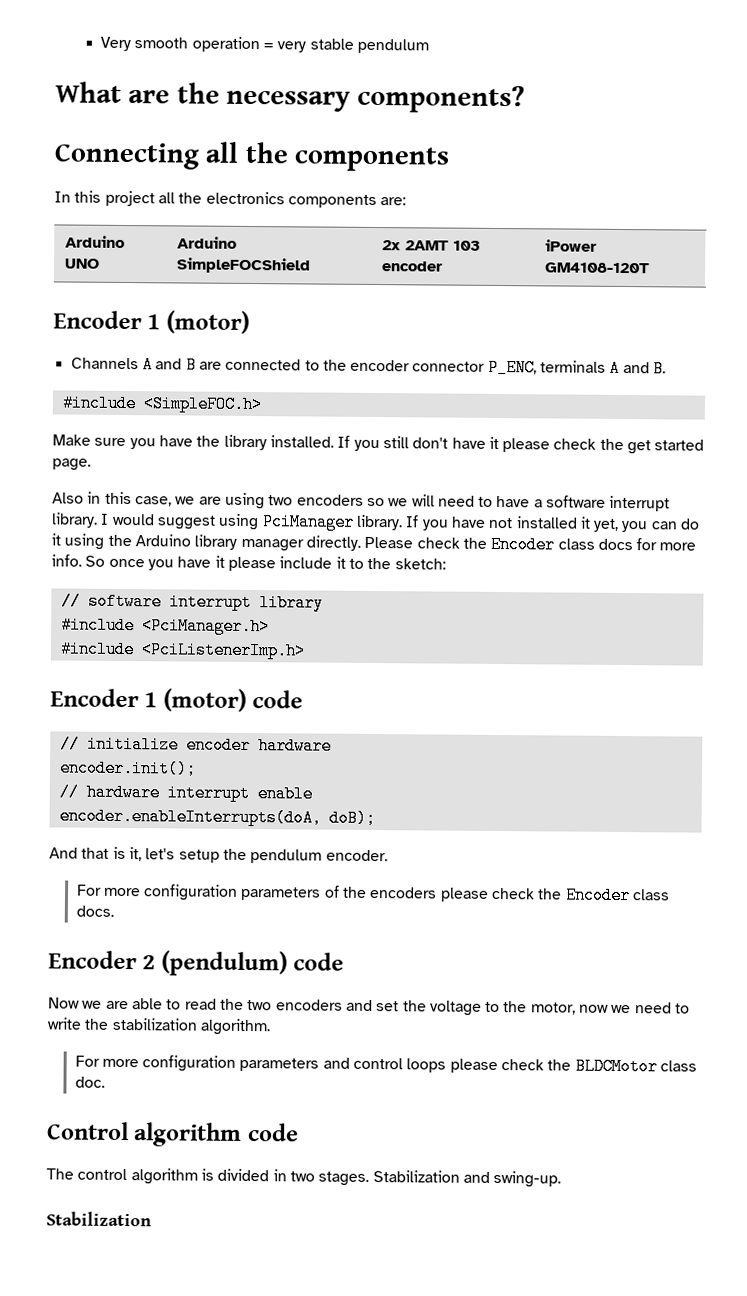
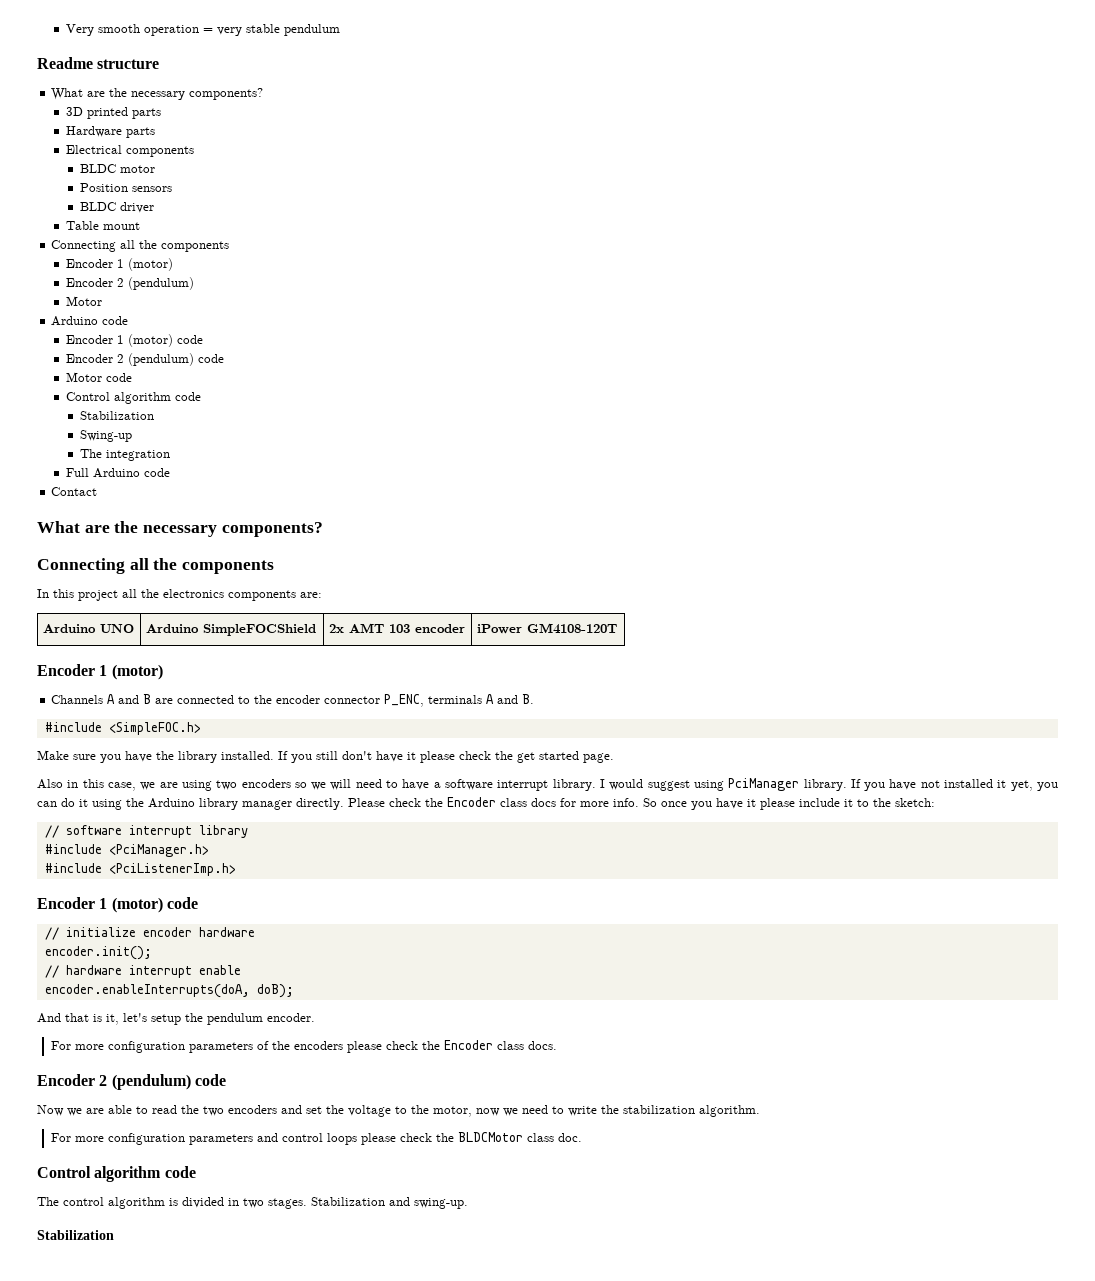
+ Readme structure
+ What are the necessary components?
+ 3D printed parts
+ Hardware parts
+ Electrical components
+ BLDC motor
+ Position sensors
+ BLDC driver
+ Table mount
+ Connecting all the components
+ Encoder 1 (motor)
+ Encoder 2 (pendulum)
+ Motor
+ Arduino code
+ Encoder 1 (motor) code
+ Encoder 2 (pendulum) code
+ Motor code
+ Control algorithm code
+ Stabilization
+ Swing-up
+ The integration
+ Full Arduino code
+ Contact
- Arduino UNO | Arduino SimpleFOCShield | 2x 2AMT 103 encoder | iPower GM4108-120T
+ Arduino UNO | Arduino SimpleFOCShield | 2x AMT 103 encoder | iPower GM4108-120T

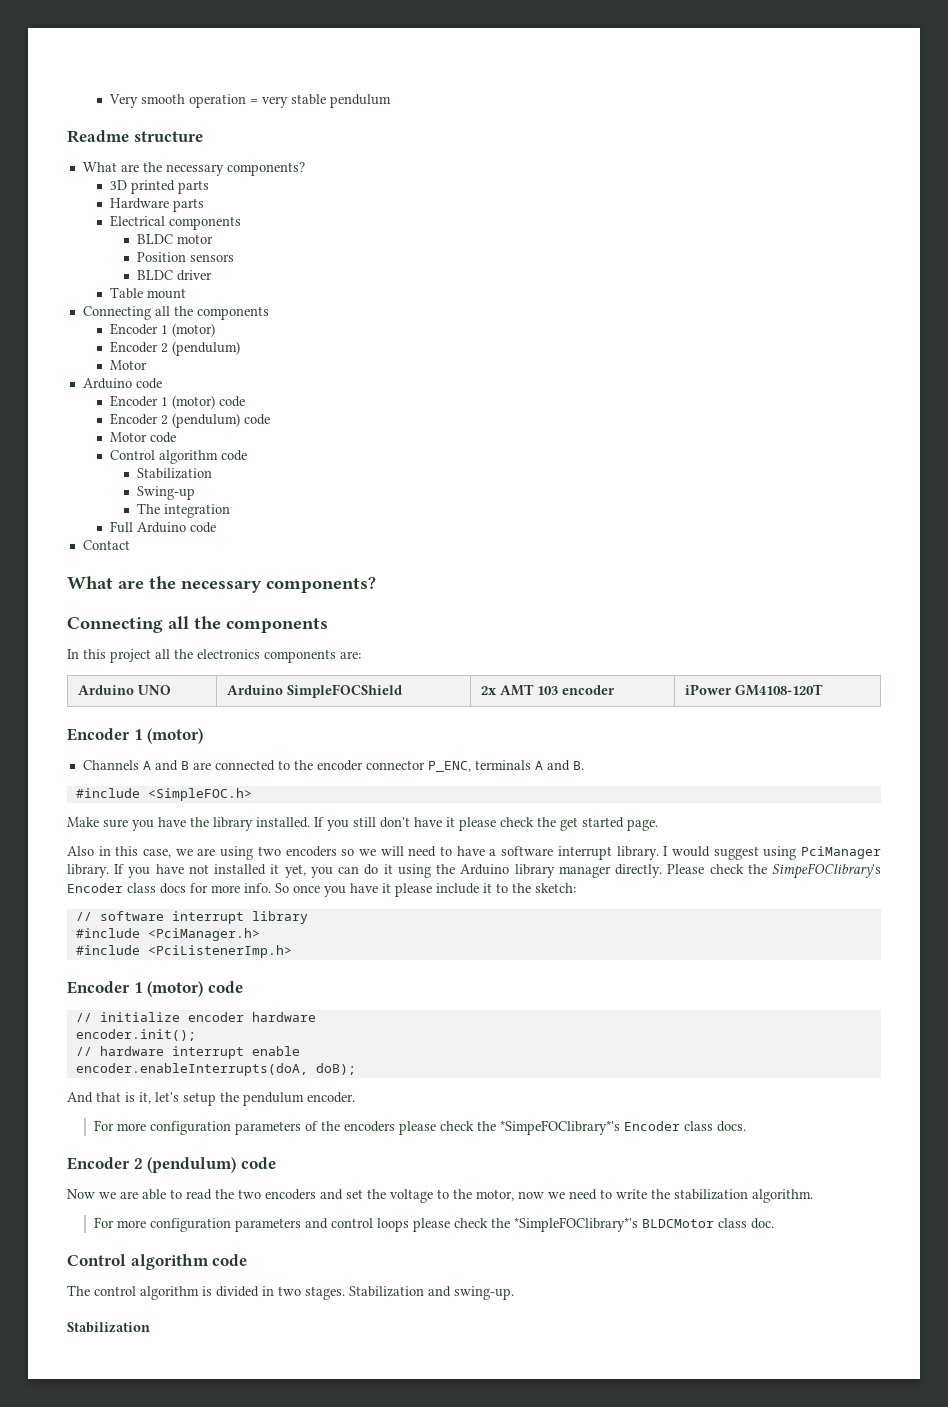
- Please check the Encoder class docs for more info.
+ Please check the SimpeFOClibrary's Encoder class docs for more info.
- For more configuration parameters of the encoders please check the Encoder class docs.
+ For more configuration parameters of the encoders please check the *SimpeFOClibrary*'s Encoder class docs.
- For more configuration parameters and control loops please check the BLDCMotor class doc.
+ For more configuration parameters and control loops please check the *SimpleFOClibrary*'s BLDCMotor class doc.

